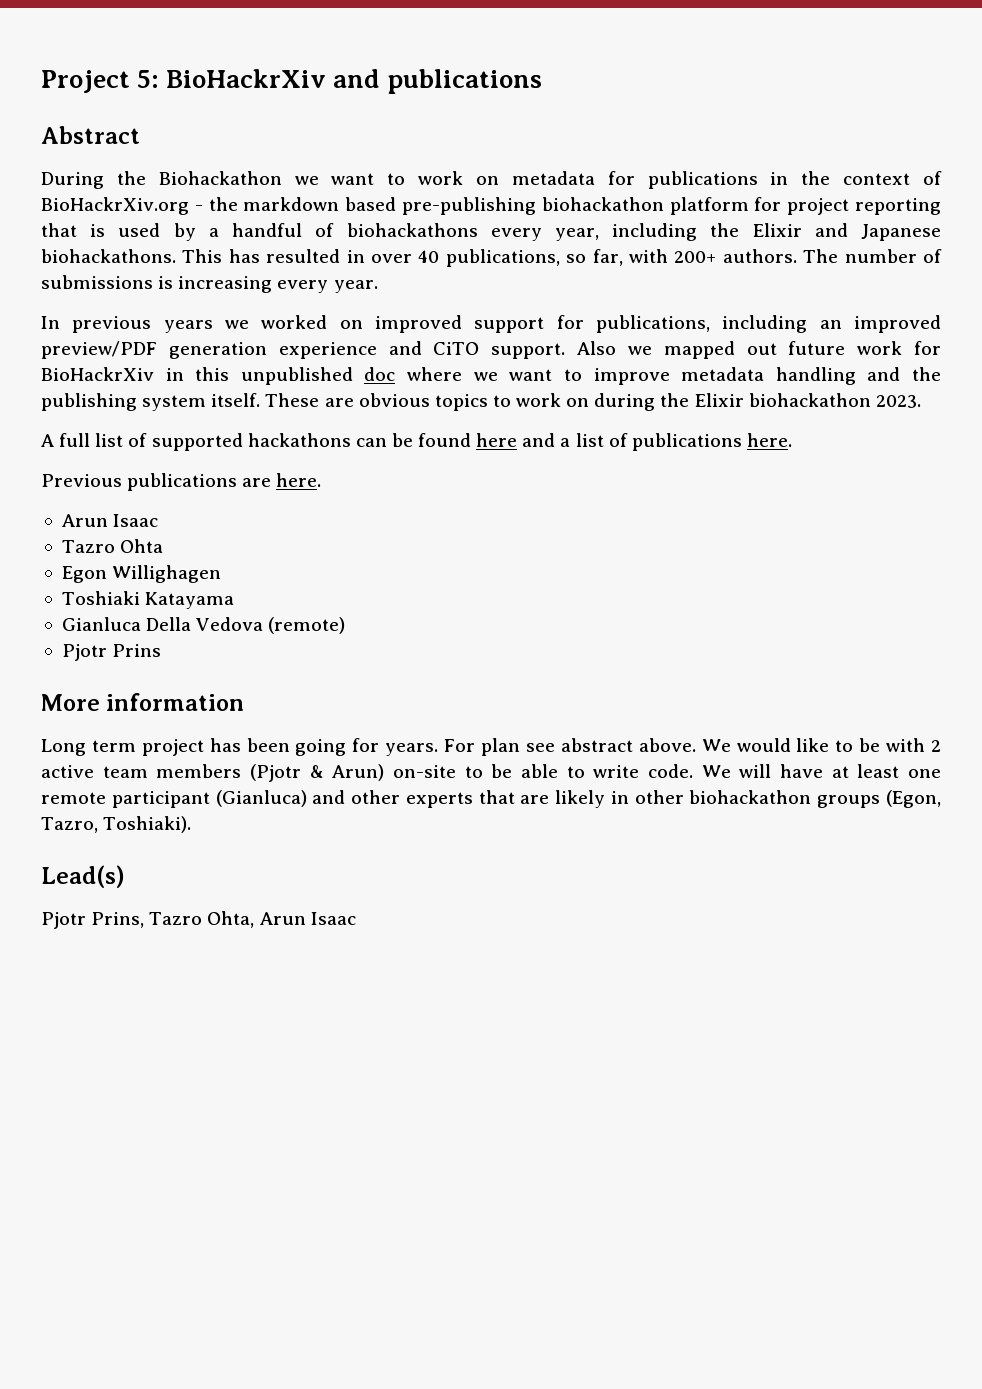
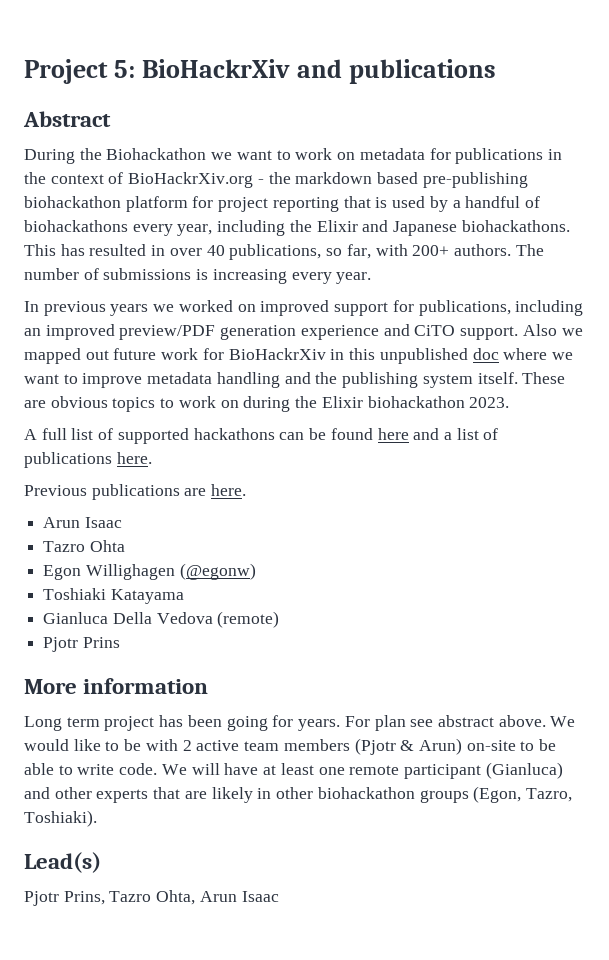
- Egon Willighagen
+ Egon Willighagen (@egonw)

